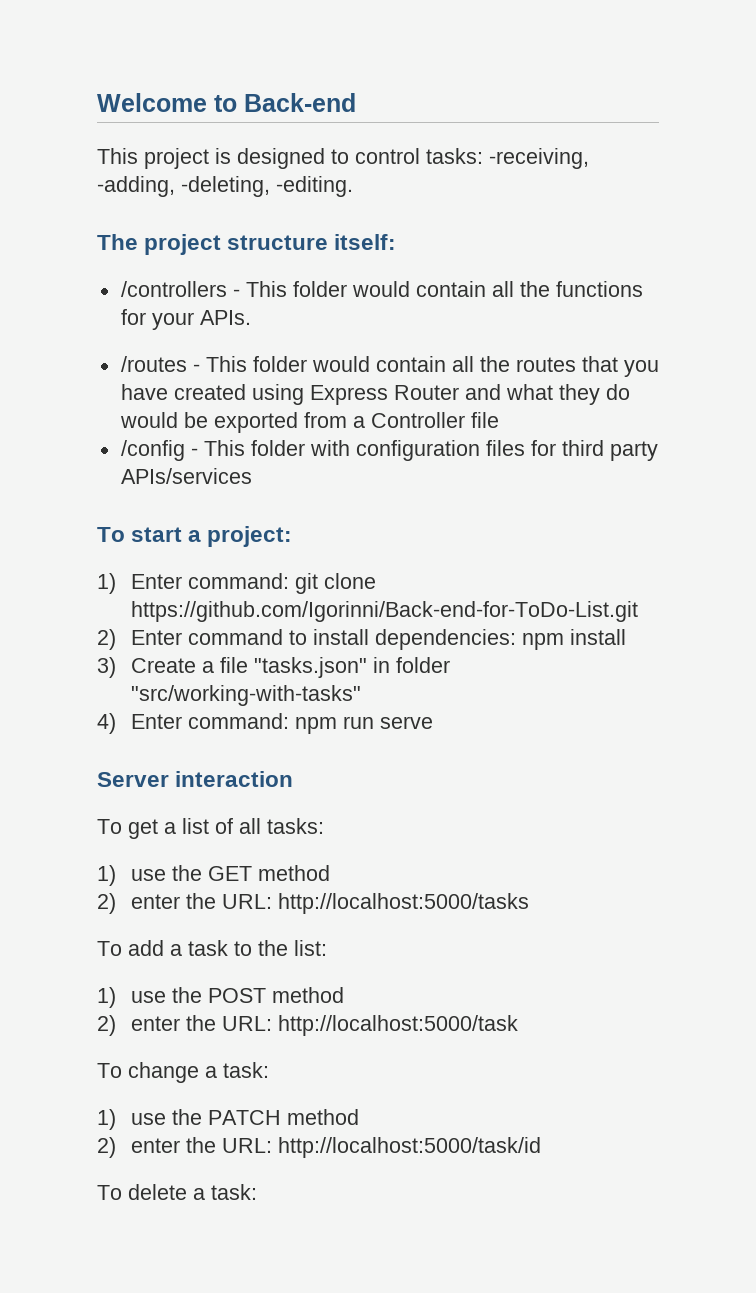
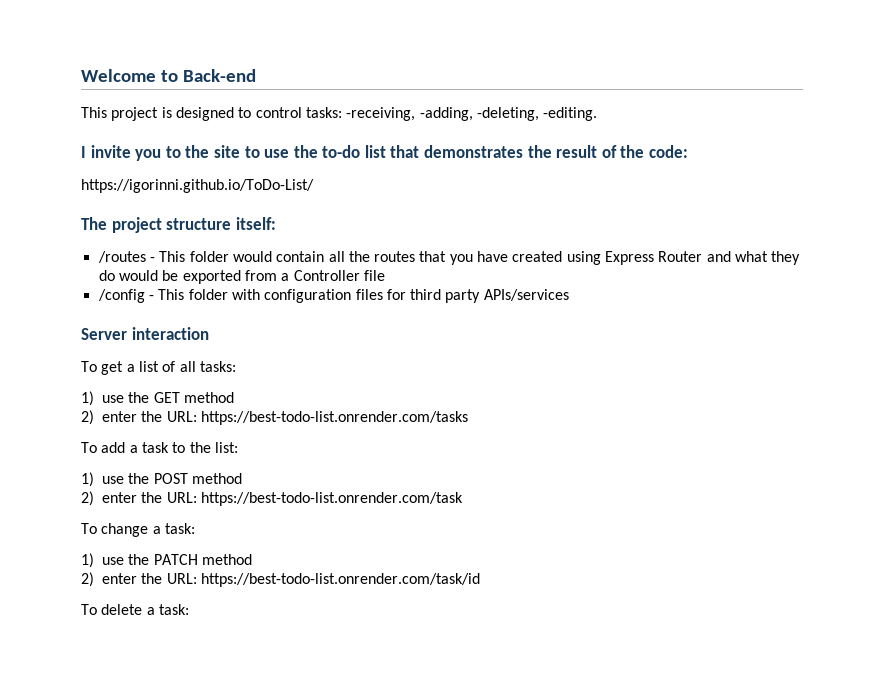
+ I invite you to the site to use the to-do list that demonstrates the result of the code:
+ https://igorinni.github.io/ToDo-List/
  The project structure itself:
- /controllers - This folder would contain all the functions for your APIs.
- To start a project:
- 1) Enter command: git clone https://github.com/Igorinni/Back-end-for-ToDo-List.git
- 2) Enter command to install dependencies: npm install
- 3) Сreate a file "tasks.json" in folder "src/working-with-tasks"
- 4) Enter command: npm run serve
- 2) enter the URL: http://localhost:5000/tasks
+ 2) enter the URL: https://best-todo-list.onrender.com/tasks
- 2) enter the URL: http://localhost:5000/task
+ 2) enter the URL: https://best-todo-list.onrender.com/task
- 2) enter the URL: http://localhost:5000/task/id
+ 2) enter the URL: https://best-todo-list.onrender.com/task/id

